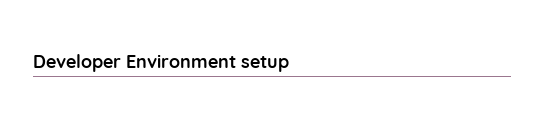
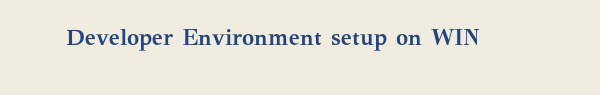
- Developer Environment setup
+ Developer Environment setup on WIN

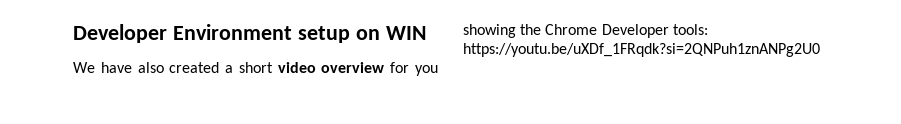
+ We have also created a short video overview for you showing the Chrome Developer tools: https://youtu.be/uXDf_1FRqdk?si=2QNPuh1znANPg2U0

